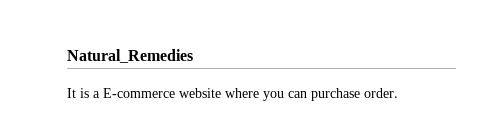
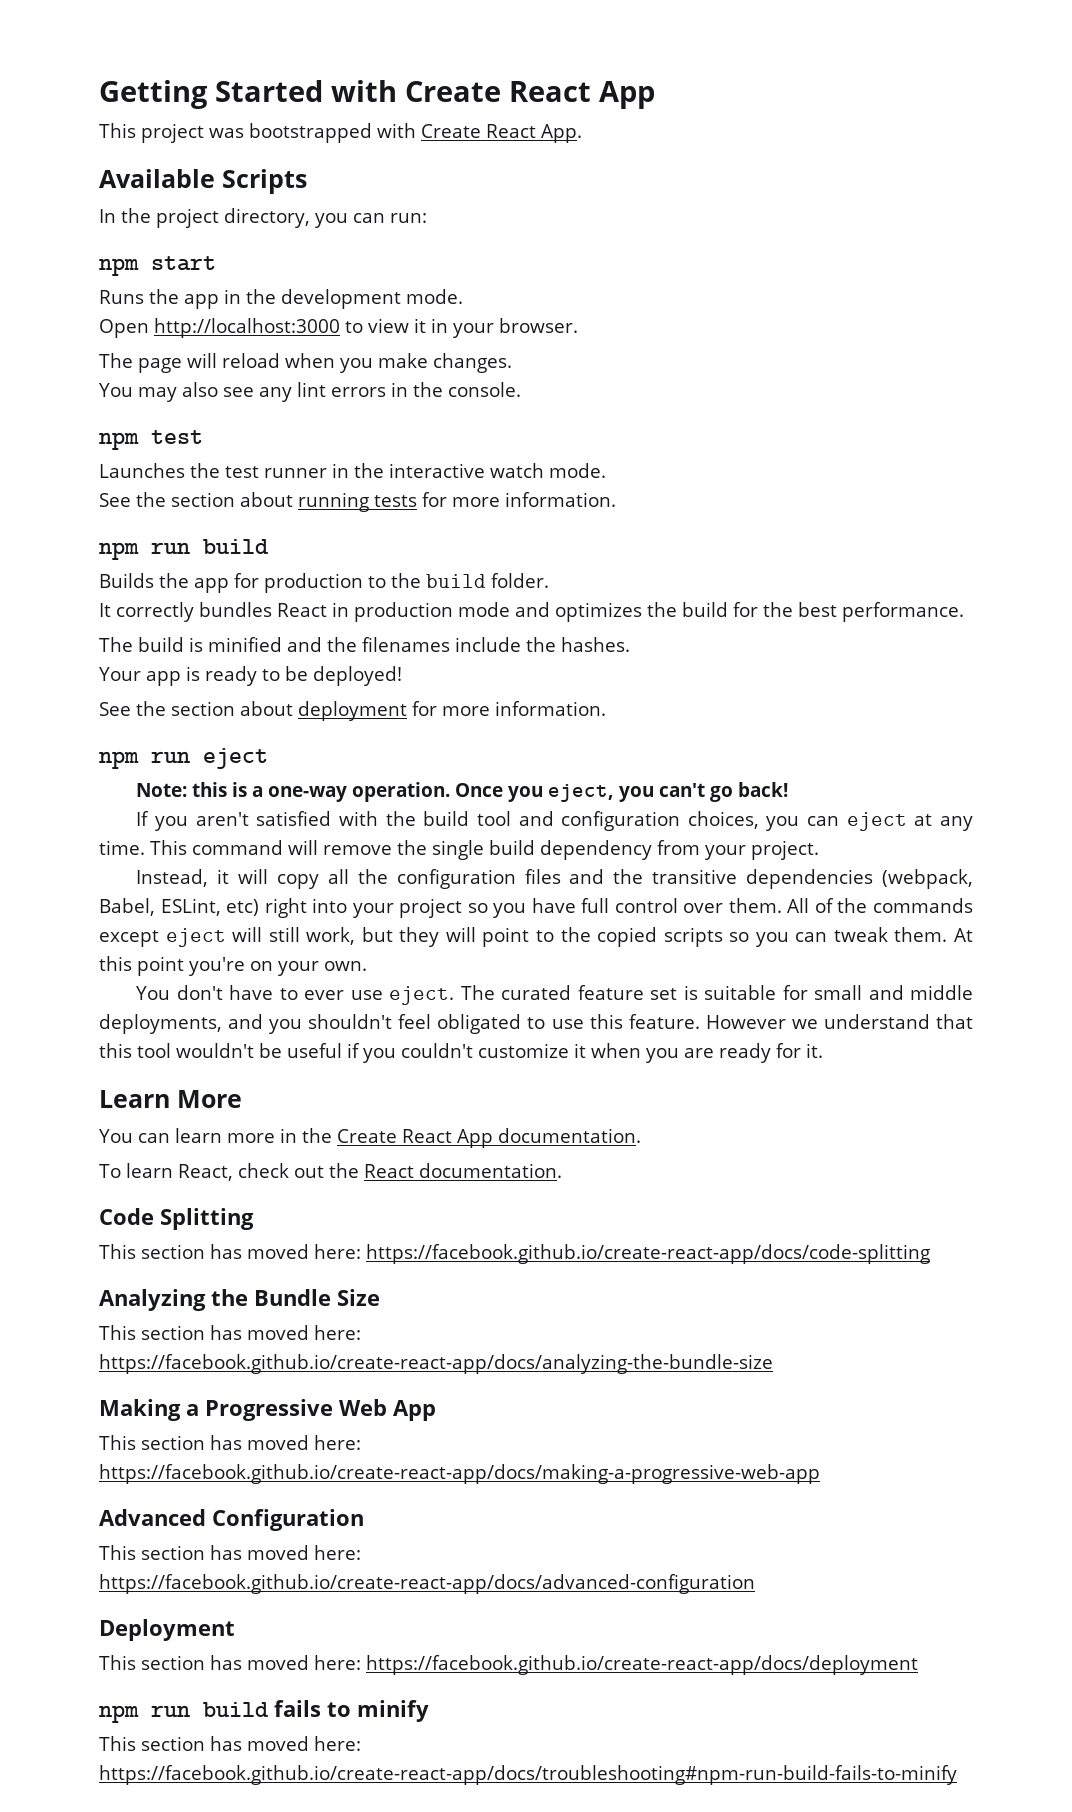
- Natural_Remedies
- It is a E-commerce website where you can purchase order.
+ Getting Started with Create React App
+ This project was bootstrapped with Create React App.
+ Available Scripts
+ In the project directory, you can run:
+ npm start
+ Runs the app in the development mode.
+ Open http://localhost:3000 to view it in your browser.
+ The page will reload when you make changes.
+ You may also see any lint errors in the console.
+ npm test
+ Launches the test runner in the interactive watch mode.
+ See the section about running tests for more information.
+ npm run build
+ Builds the app for production to the build folder.
+ It correctly bundles React in production mode and optimizes the build for the best performance.
+ The build is minified and the filenames include the hashes.
+ Your app is ready to be deployed!
+ See the section about deployment for more information.
+ npm run eject
+ Note: this is a one-way operation. Once you eject, you can't go back!
+ If you aren't satisfied with the build tool and configuration choices, you can eject at any time. This command will remove the single build dependency from your project.
+ Instead, it will copy all the configuration files and the transitive dependencies (webpack, Babel, ESLint, etc) right into your project so you have full control over them. All of the commands except eject will still work, but they will point to the copied scripts so you can tweak them. At this point you're on your own.
+ You don't have to ever use eject. The curated feature set is suitable for small and middle deployments, and you shouldn't feel obligated to use this feature. However we understand that this tool wouldn't be useful if you couldn't customize it when you are ready for it.
+ Learn More
+ You can learn more in the Create React App documentation.
+ To learn React, check out the React documentation.
+ Code Splitting
+ This section has moved here: https://facebook.github.io/create-react-app/docs/code-splitting
+ Analyzing the Bundle Size
+ This section has moved here: https://facebook.github.io/create-react-app/docs/analyzing-the-bundle-size
+ Making a Progressive Web App
+ This section has moved here: https://facebook.github.io/create-react-app/docs/making-a-progressive-web-app
+ Advanced Configuration
+ This section has moved here: https://facebook.github.io/create-react-app/docs/advanced-configuration
+ Deployment
+ This section has moved here: https://facebook.github.io/create-react-app/docs/deployment
+ npm run build fails to minify
+ This section has moved here: https://facebook.github.io/create-react-app/docs/troubleshooting#npm-run-build-fails-to-minify

